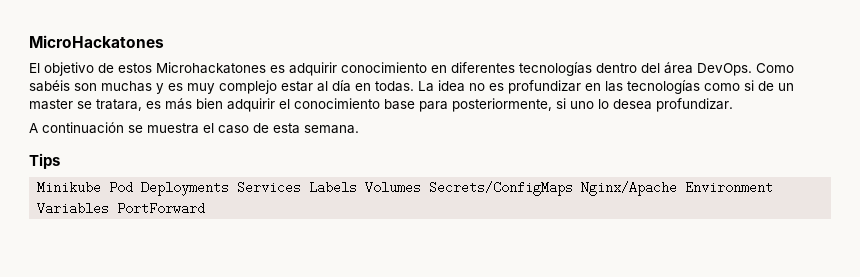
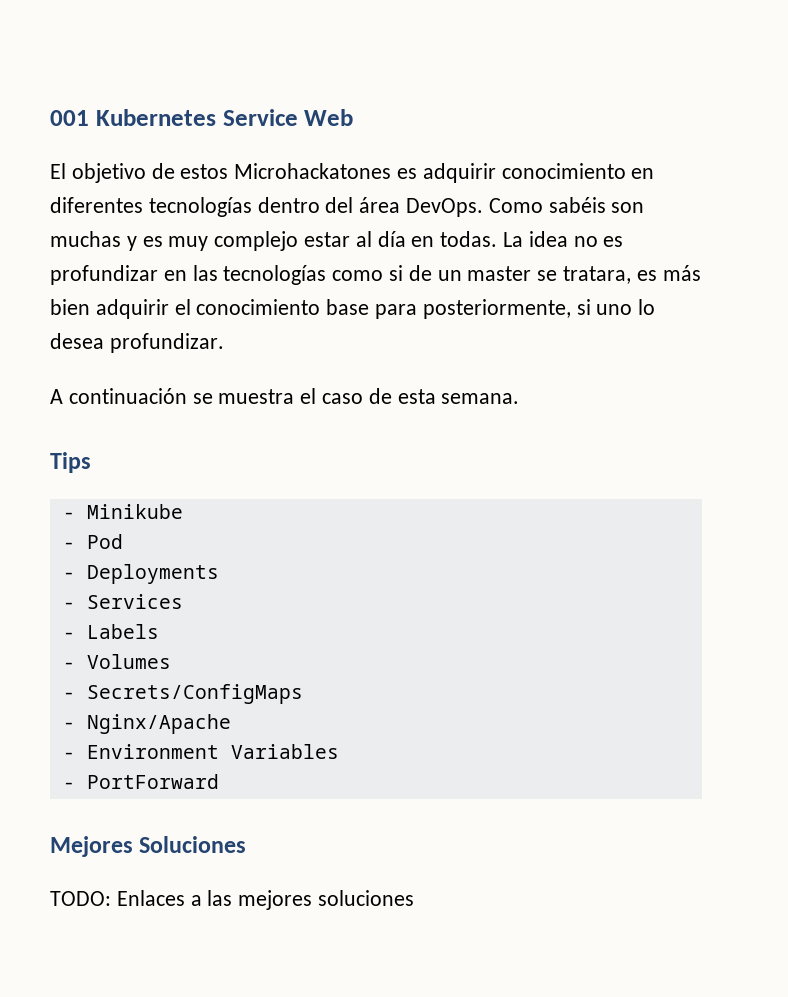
- MicroHackatones
+ 001 Kubernetes Service Web
- Minikube Pod Deployments Services Labels Volumes Secrets/ConfigMaps Nginx/Apache Environment Variables PortForward
+ - Minikube
+ - Pod
+ - Deployments
+ - Services
+ - Labels
+ - Volumes
+ - Secrets/ConfigMaps
+ - Nginx/Apache
+ - Environment Variables
+ - PortForward
+ Mejores Soluciones
+ TODO: Enlaces a las mejores soluciones

